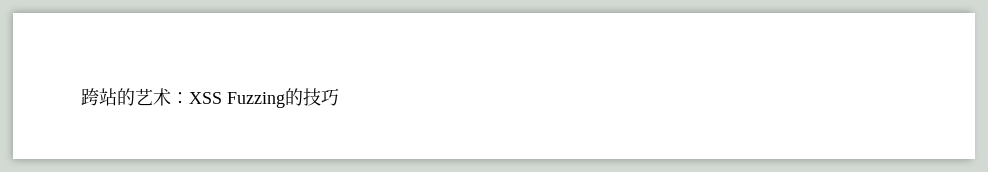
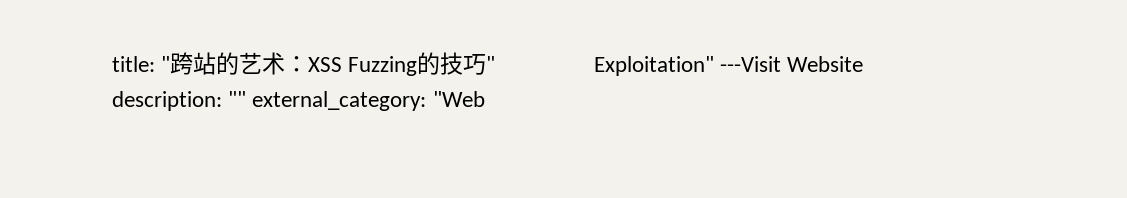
- 跨站的艺术：XSS Fuzzing的技巧
+ title: "跨站的艺术：XSS Fuzzing的技巧" description: "" external_category: "Web Exploitation" ---Visit Website

